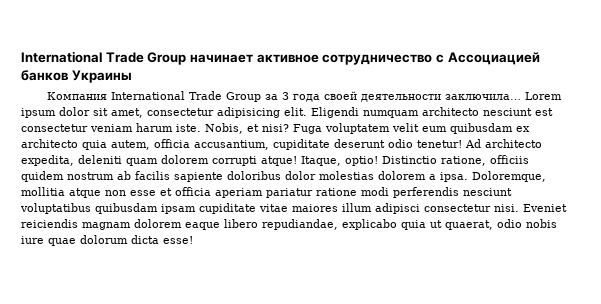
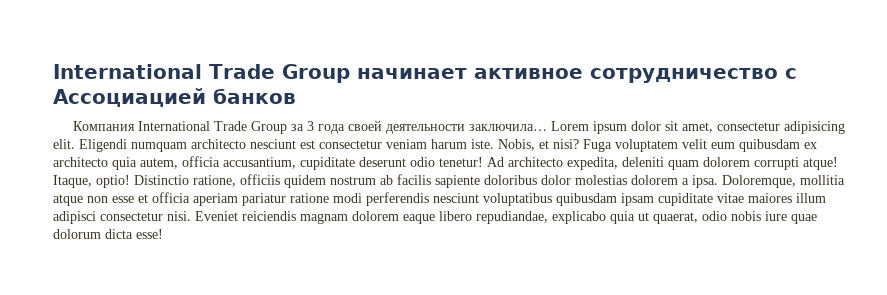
- International Trade Group начинает активное сотрудничество с Ассоциацией банков Украины
+ International Trade Group начинает активное сотрудничество с Ассоциацией банков

